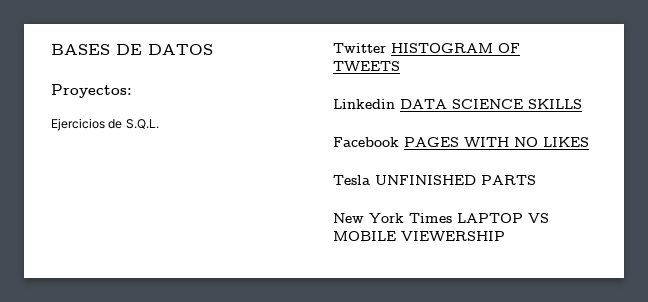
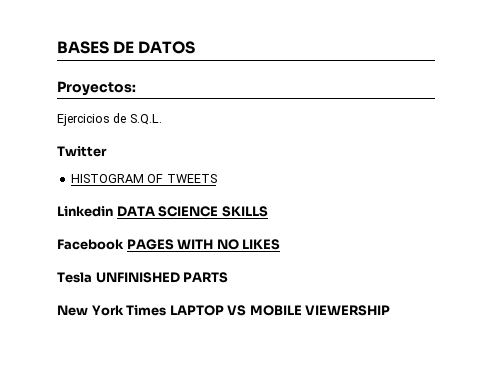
- Twitter HISTOGRAM OF TWEETS
+ Twitter
+ HISTOGRAM OF TWEETS

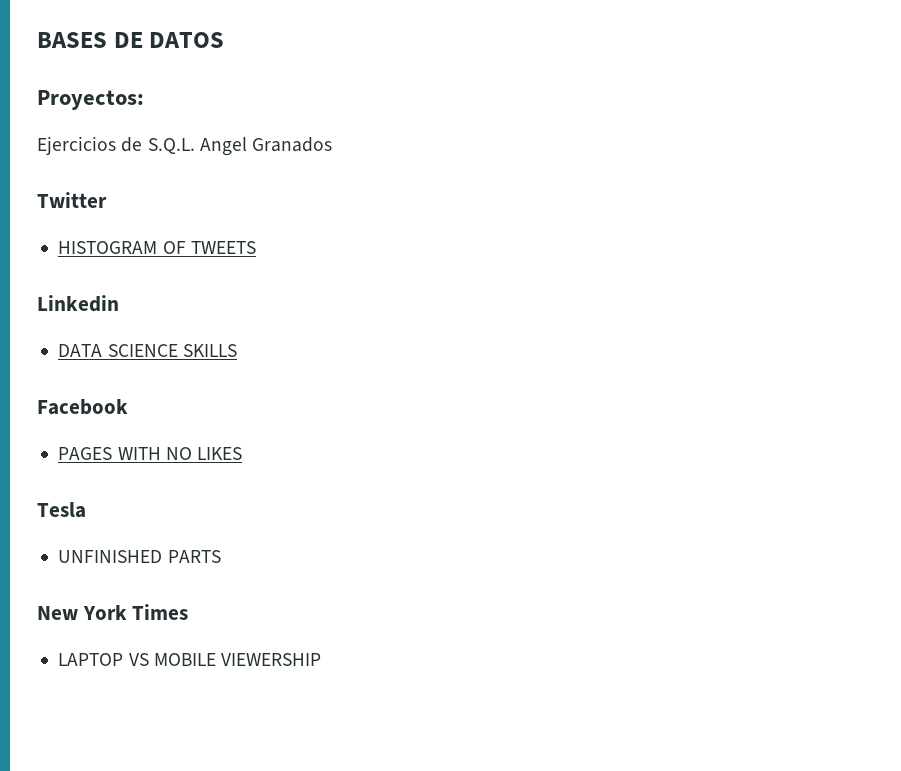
- Ejercicios de S.Q.L.
+ Ejercicios de S.Q.L. Angel Granados
- Linkedin DATA SCIENCE SKILLS
+ Linkedin
+ DATA SCIENCE SKILLS
- Facebook PAGES WITH NO LIKES
+ Facebook
+ PAGES WITH NO LIKES
- Tesla UNFINISHED PARTS
+ Tesla
+ UNFINISHED PARTS
- New York Times LAPTOP VS MOBILE VIEWERSHIP
+ New York Times
+ LAPTOP VS MOBILE VIEWERSHIP

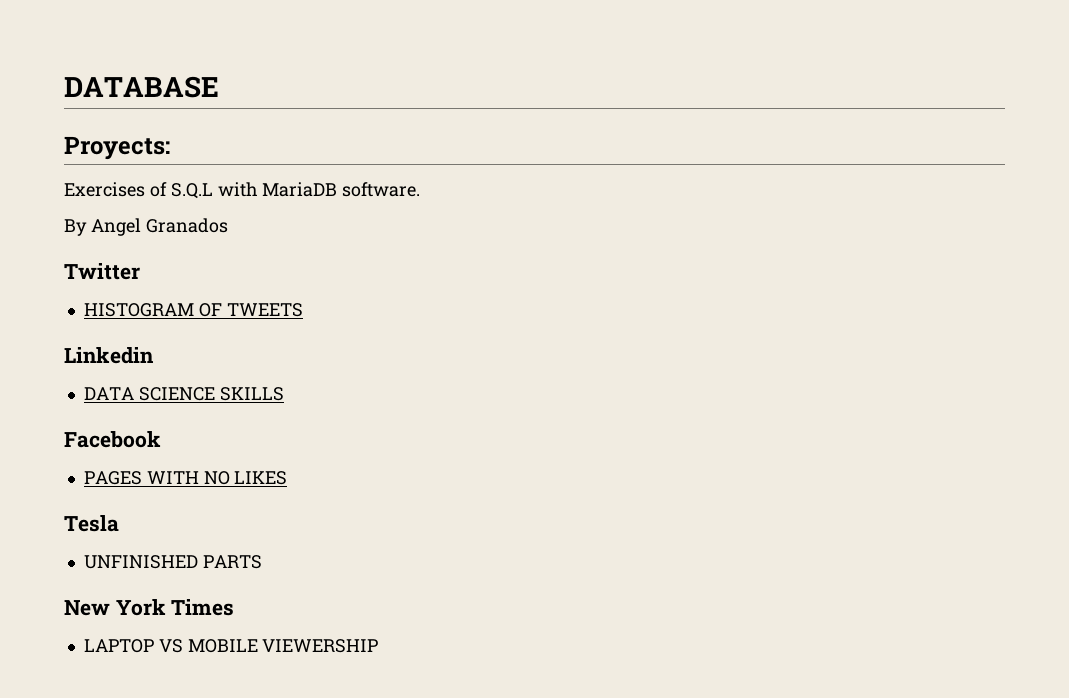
- BASES DE DATOS
- Proyectos:
- Ejercicios de S.Q.L. Angel Granados
+ DATABASE
+ Proyects:
+ Exercises of S.Q.L with MariaDB software.
+ By Angel Granados

